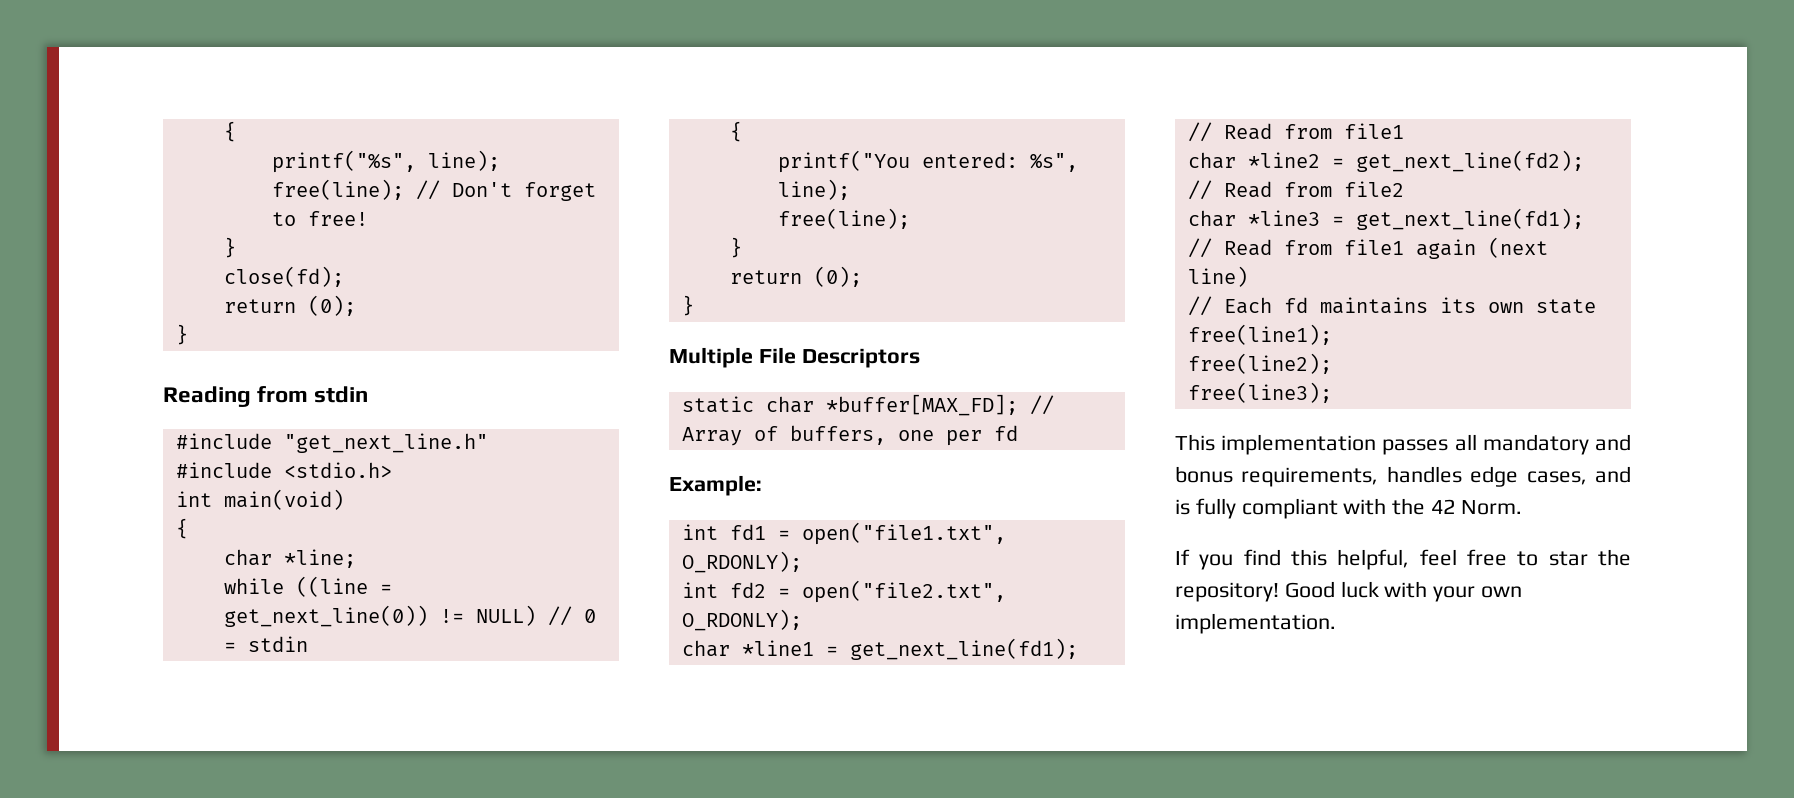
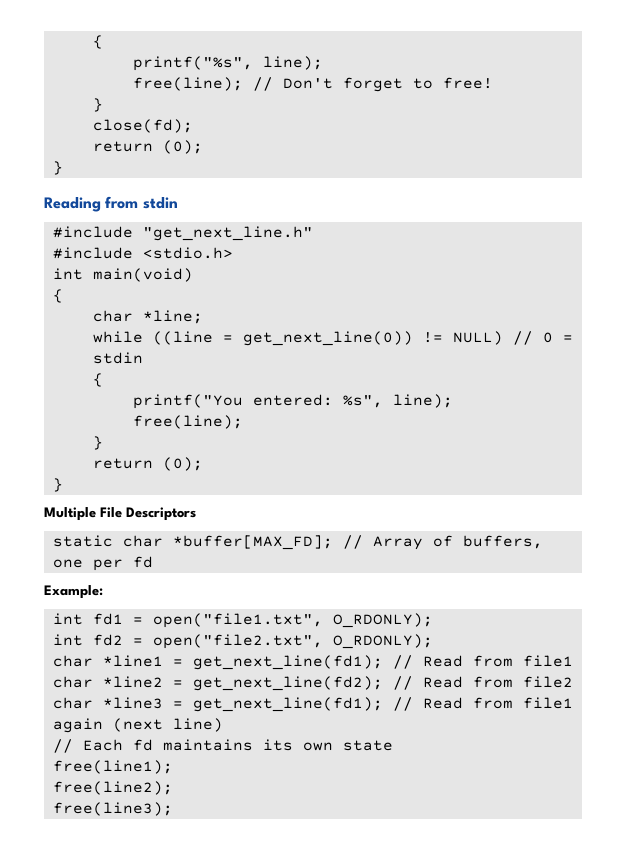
- This implementation passes all mandatory and bonus requirements, handles edge cases, and is fully compliant with the 42 Norm.
- If you find this helpful, feel free to star the repository! Good luck with your own implementation.

